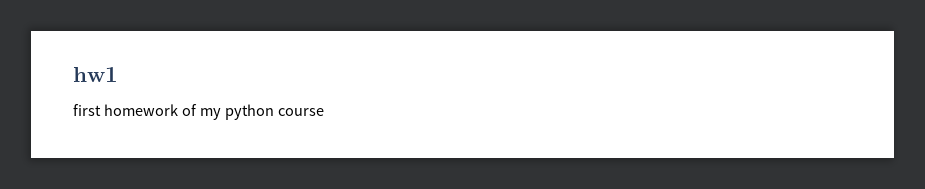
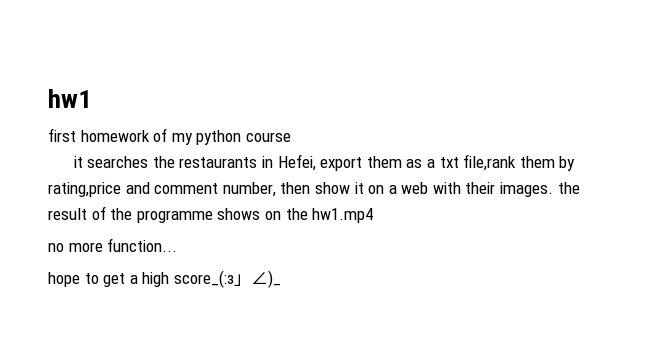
+ it searches the restaurants in Hefei, export them as a txt file,rank them by rating,price and comment number, then show it on a web with their images. the result of the programme shows on the hw1.mp4
+ no more function...
+ hope to get a high score_(:з」∠)_

